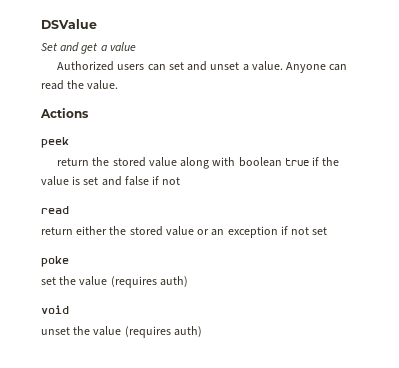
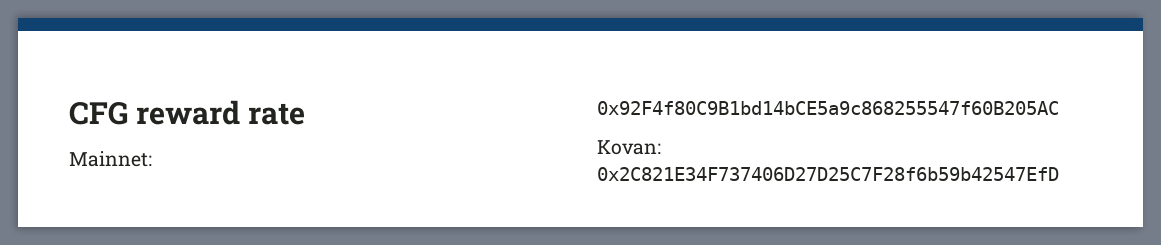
- DSValue
- Set and get a value
- Authorized users can set and unset a value. Anyone can read the value.
- Actions
- peek
- return the stored value along with boolean true if the value is set and false if not
- read
- return either the stored value or an exception if not set
- poke
- set the value (requires auth)
- void
- unset the value (requires auth)
+ CFG reward rate
+ Mainnet: 0x92F4f80C9B1bd14bCE5a9c868255547f60B205AC
+ Kovan: 0x2C821E34F737406D27D25C7F28f6b59b42547EfD

